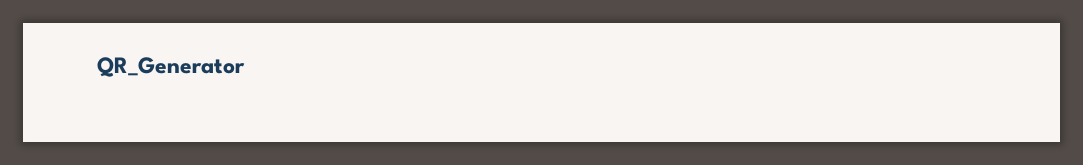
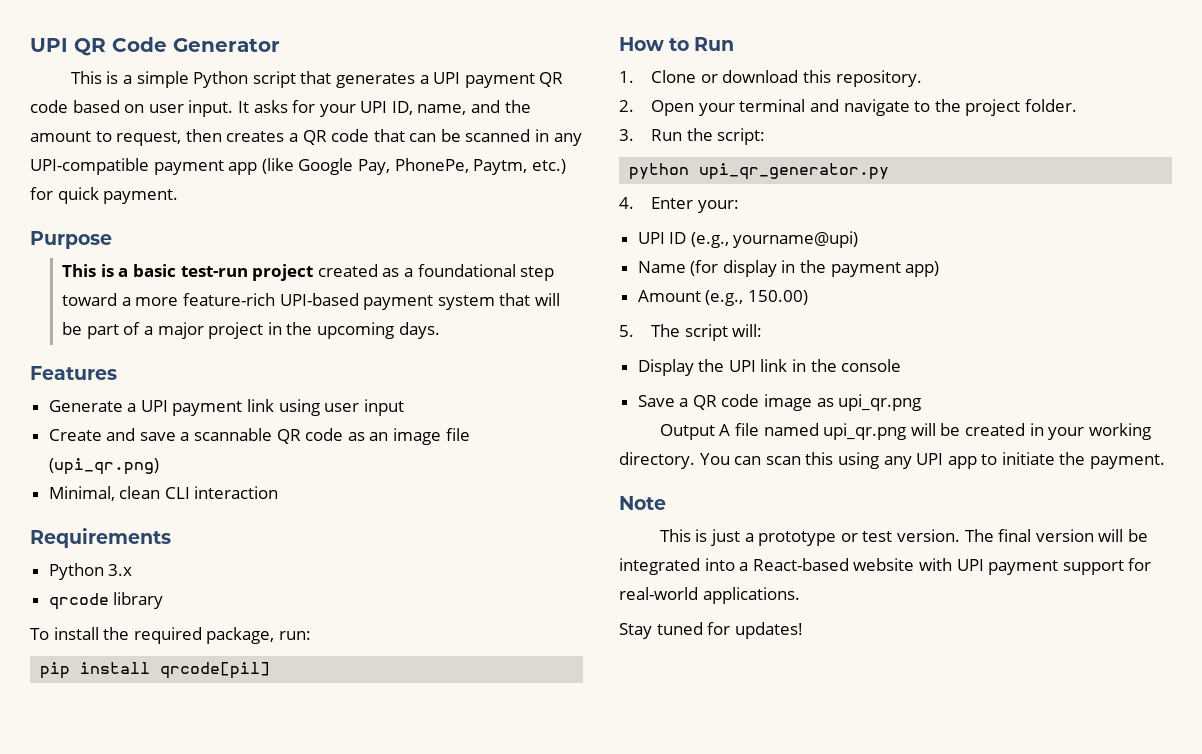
- QR_Generator
+ UPI QR Code Generator
+ This is a simple Python script that generates a UPI payment QR code based on user input. It asks for your UPI ID, name, and the amount to request, then creates a QR code that can be scanned in any UPI-compatible payment app (like Google Pay, PhonePe, Paytm, etc.) for quick payment.
+ Purpose
+ This is a basic test-run project created as a foundational step toward a more feature-rich UPI-based payment system that will be part of a major project in the upcoming days.
+ Features
+ Generate a UPI payment link using user input
+ Create and save a scannable QR code as an image file (upi_qr.png)
+ Minimal, clean CLI interaction
+ Requirements
+ Python 3.x
+ qrcode library
+ To install the required package, run:
+ pip install qrcode[pil]
+ How to Run
+ 1. Clone or download this repository.
+ 2. Open your terminal and navigate to the project folder.
+ 3. Run the script:
+ python upi_qr_generator.py
+ 4. Enter your:
+ UPI ID (e.g., yourname@upi)
+ Name (for display in the payment app)
+ Amount (e.g., 150.00)
+ 5. The script will:
+ Display the UPI link in the console
+ Save a QR code image as upi_qr.png
+ Output A file named upi_qr.png will be created in your working directory. You can scan this using any UPI app to initiate the payment.
+ Note
+ This is just a prototype or test version. The final version will be integrated into a React-based website with UPI payment support for real-world applications.
+ Stay tuned for updates!

